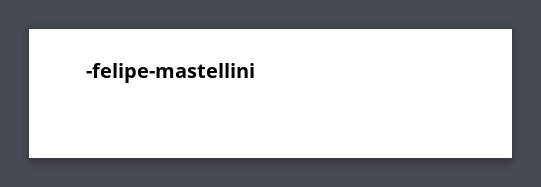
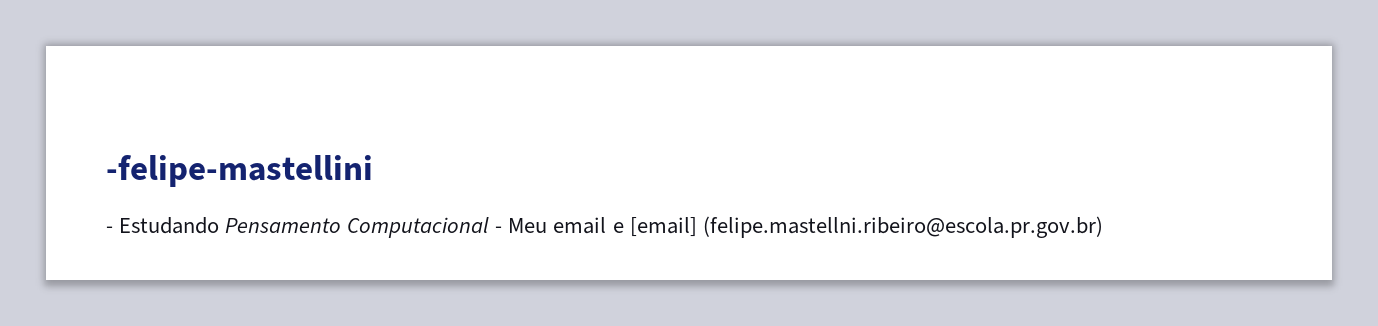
+ - Estudando Pensamento Computacional - Meu email e [email] (felipe.mastellni.ribeiro@escola.pr.gov.br)

